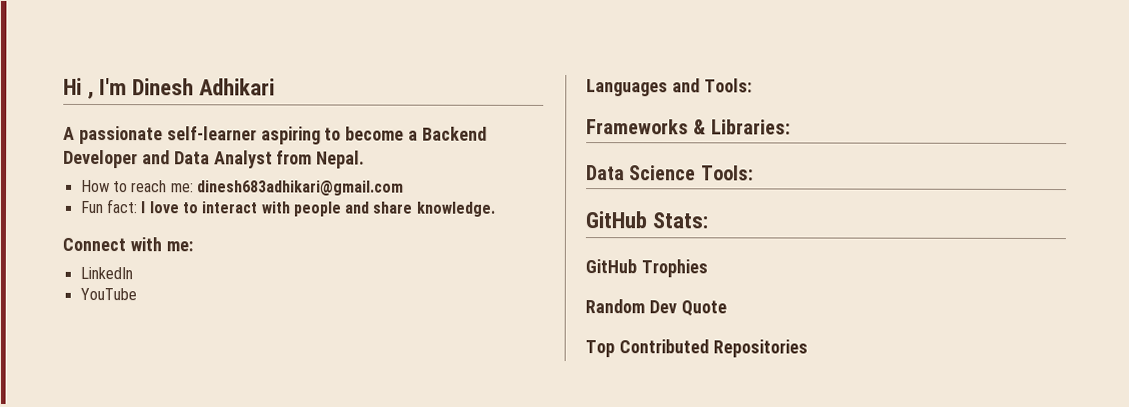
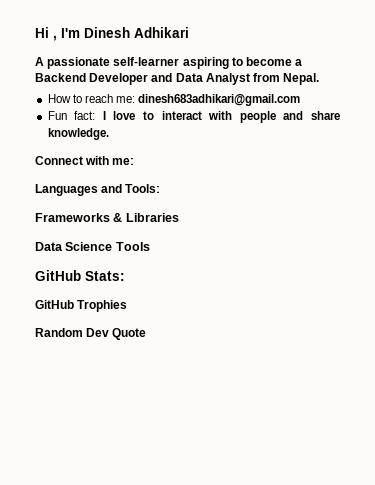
- LinkedIn
- YouTube
- Frameworks & Libraries:
+ Frameworks & Libraries
- Data Science Tools:
+ Data Science Tools
- Top Contributed Repositories

